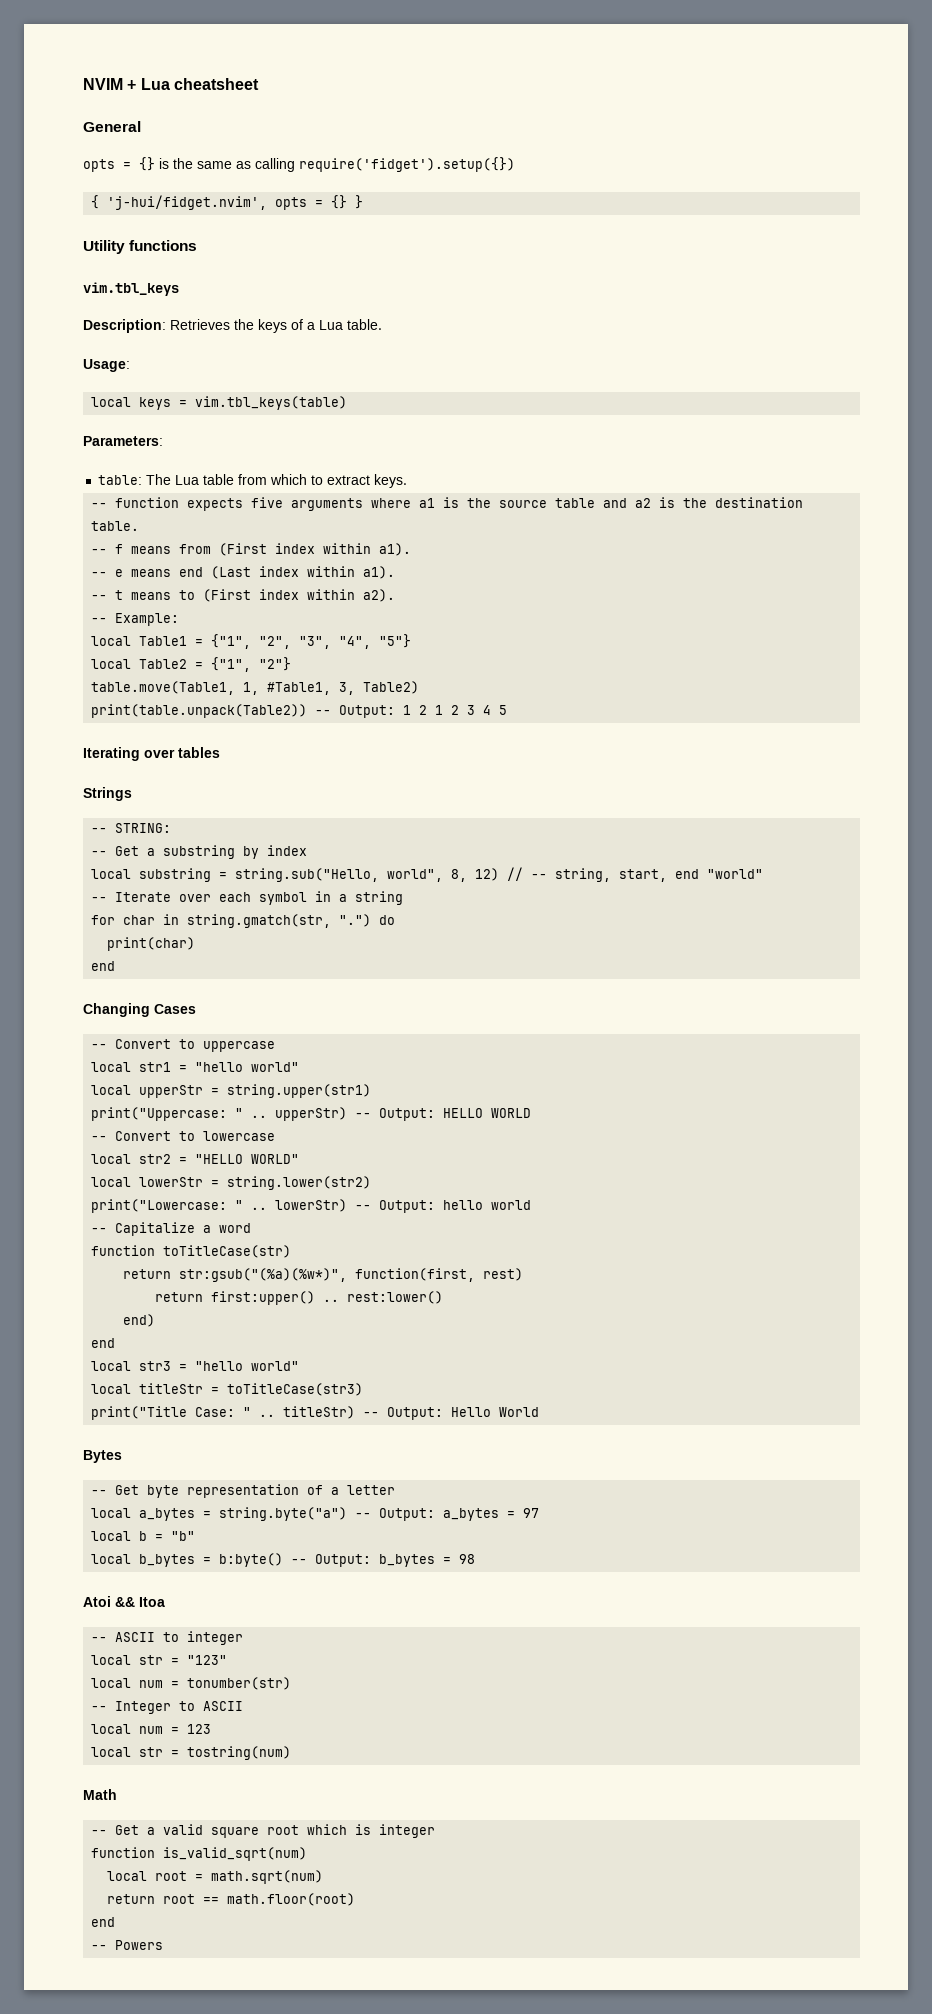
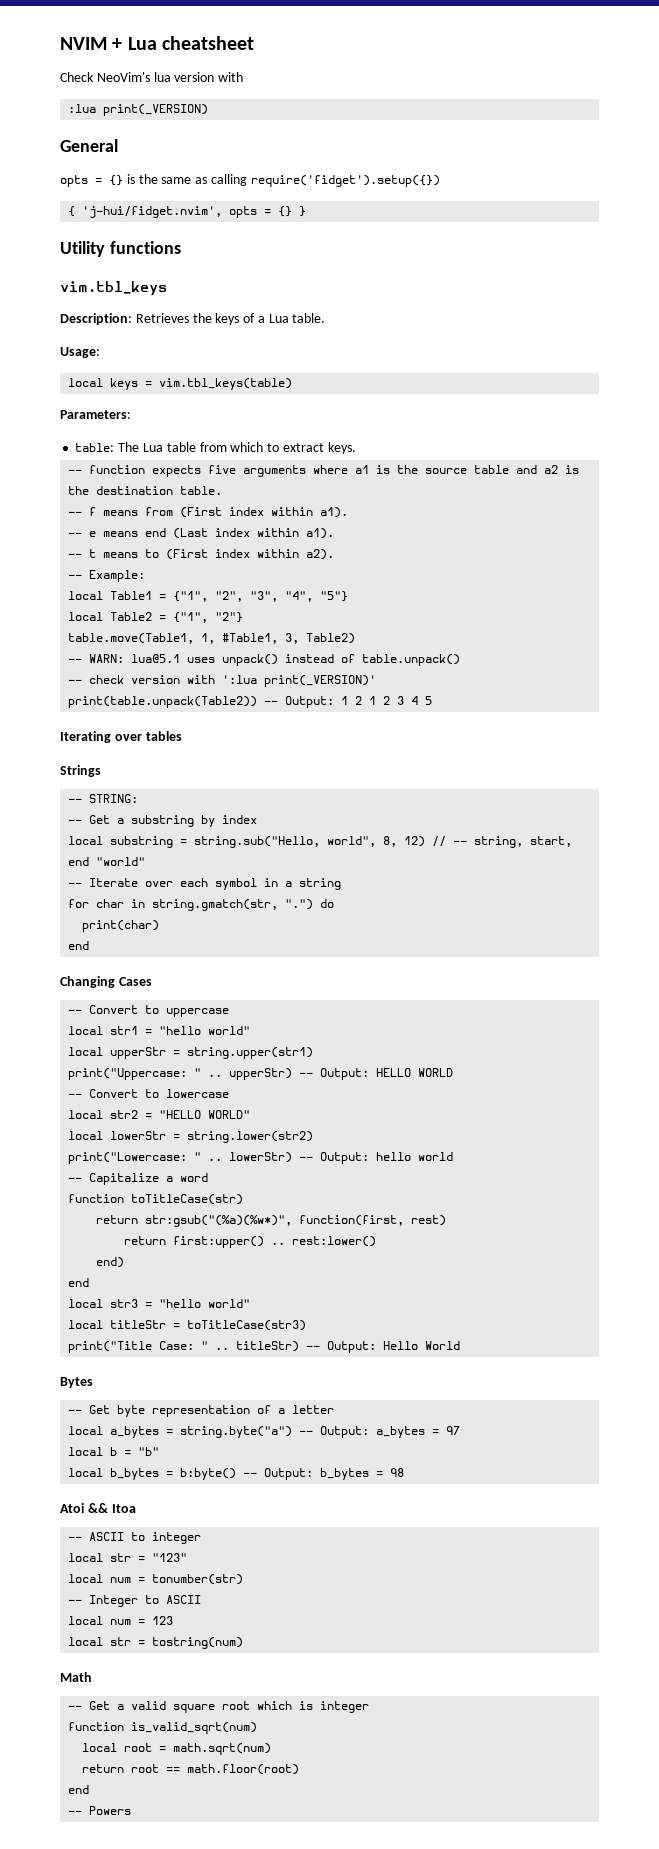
+ Check NeoVim's lua version with
+ :lua print(_VERSION)
+ -- WARN: lua@5.1 uses unpack() instead of table.unpack()
+ -- check version with ':lua print(_VERSION)'

